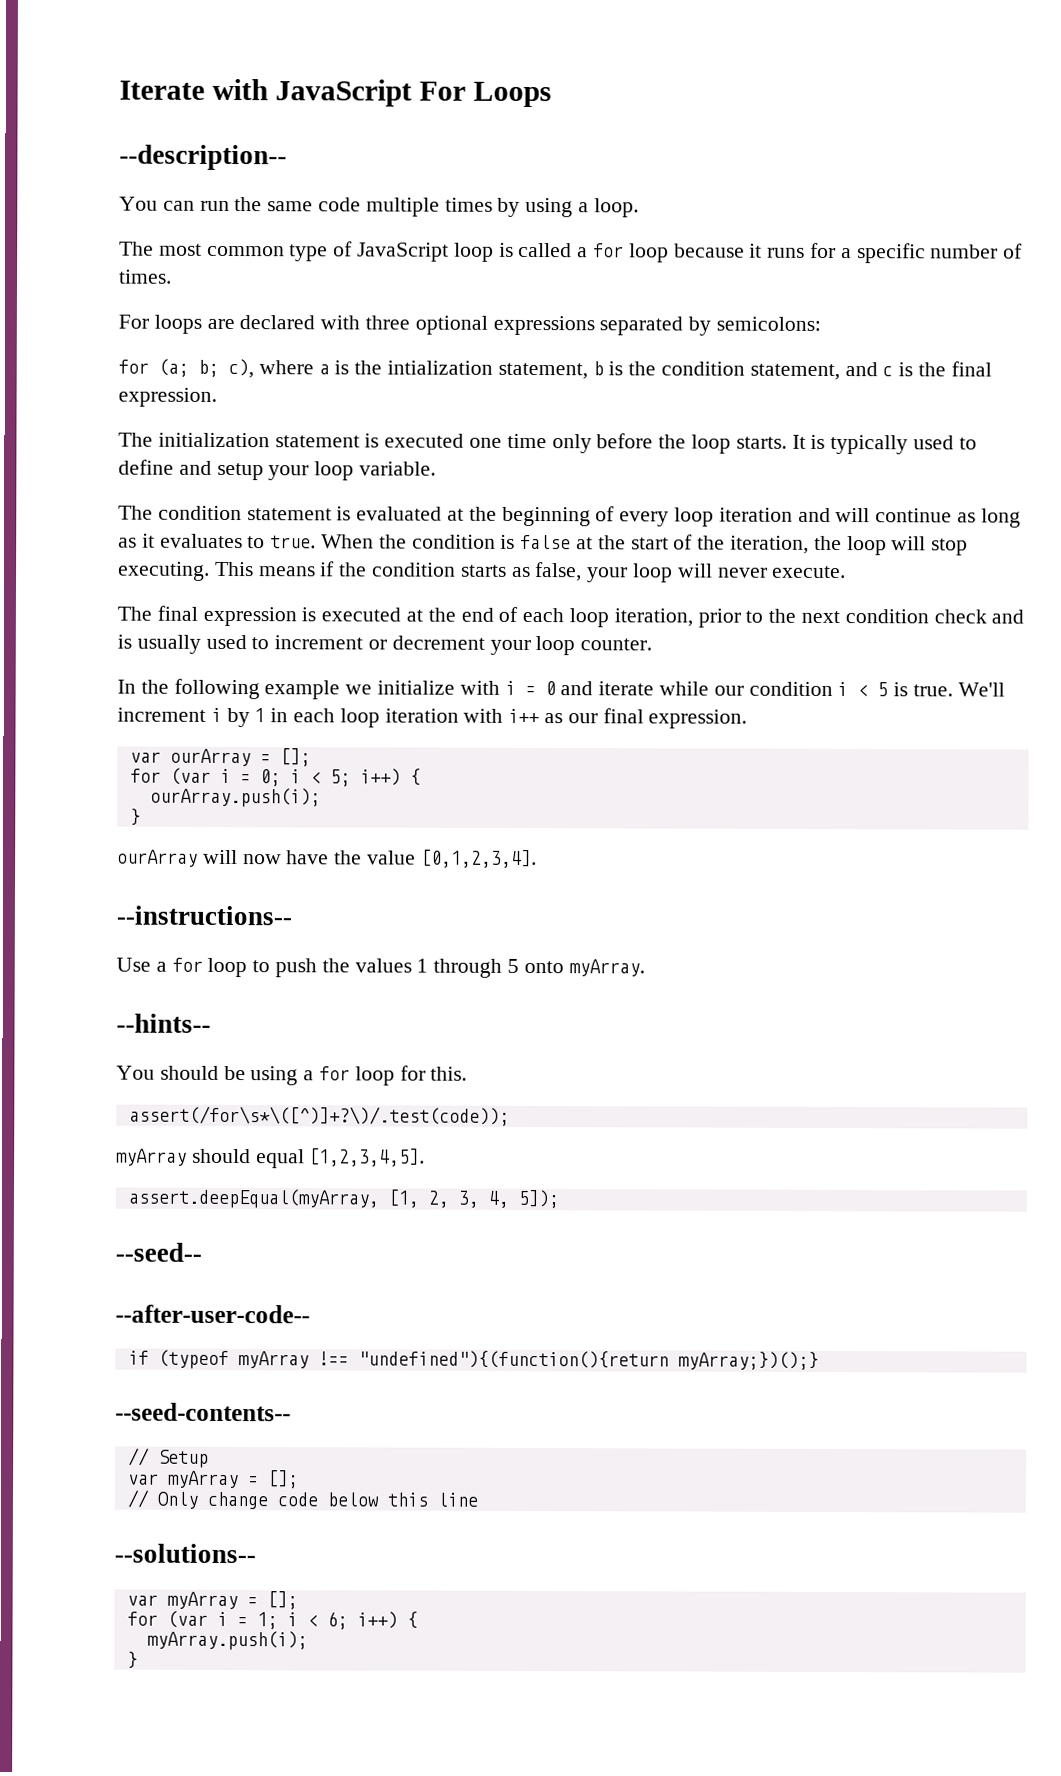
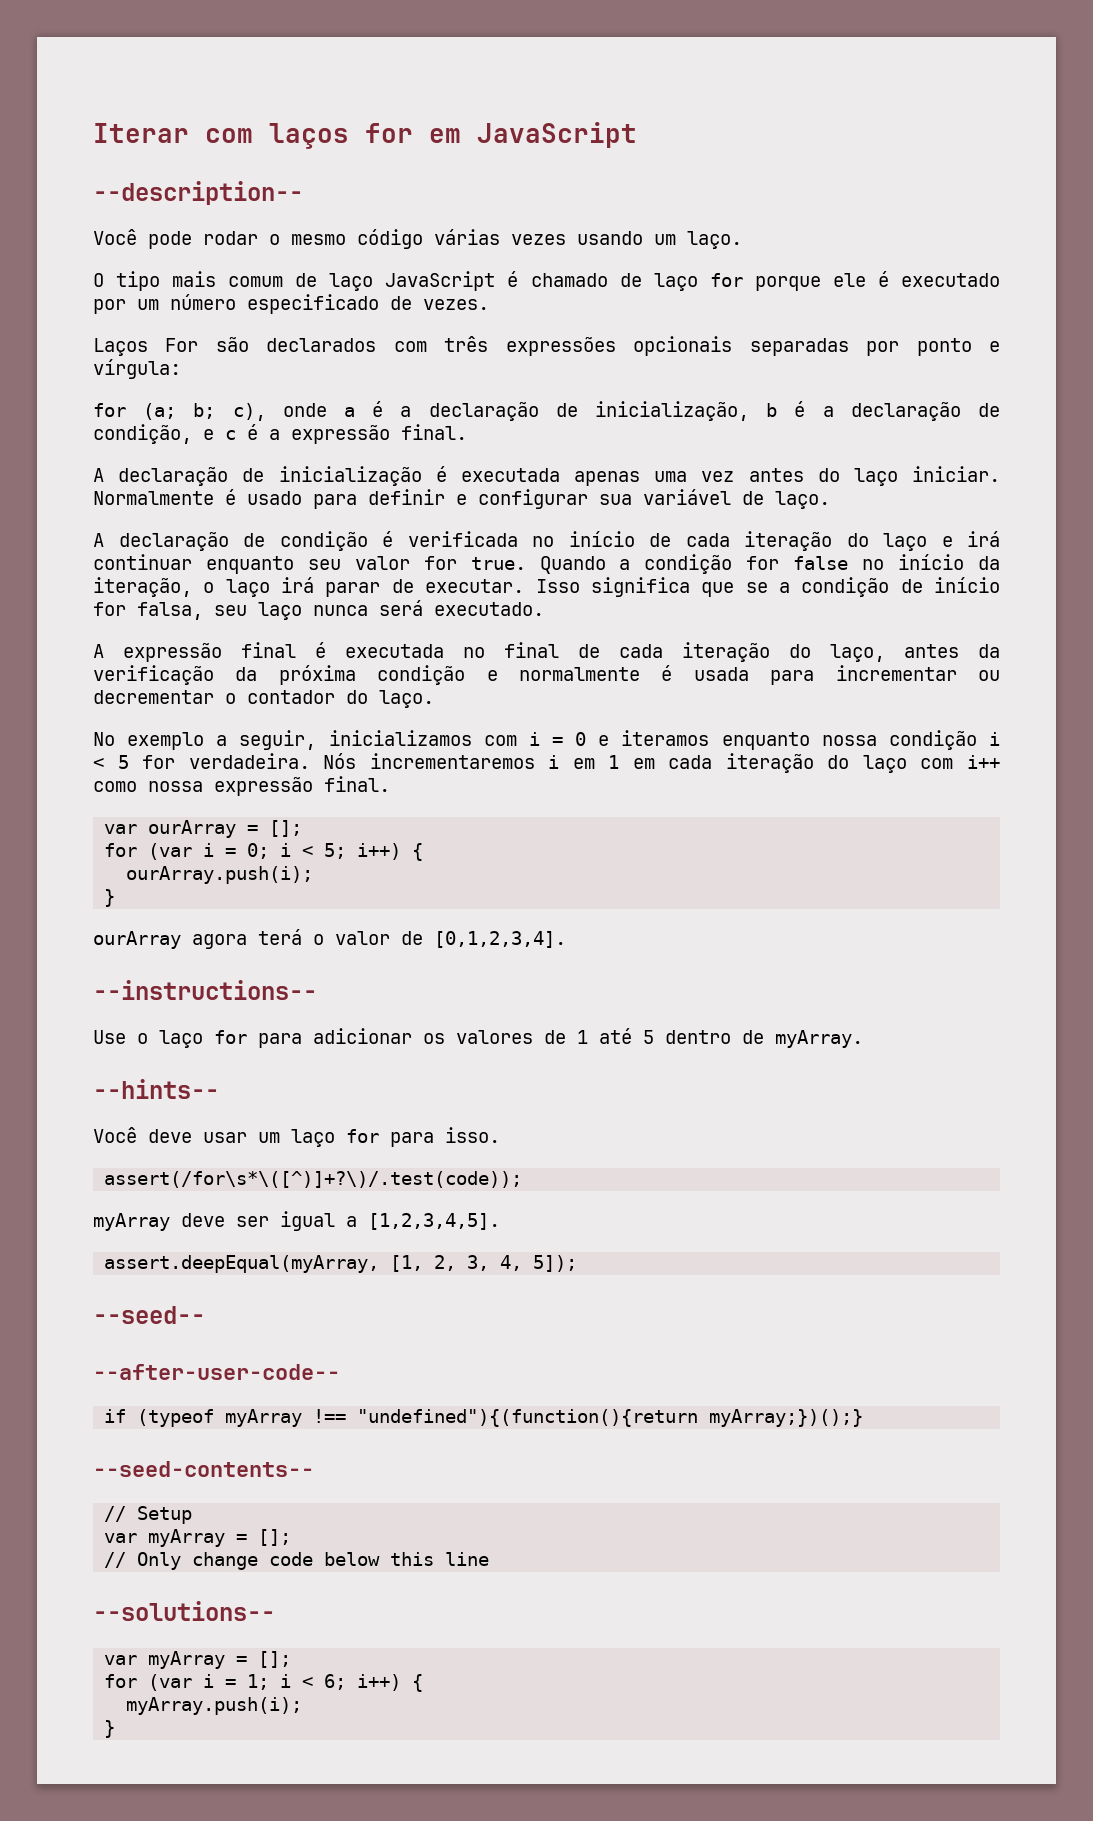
- Iterate with JavaScript For Loops
+ Iterar com laços for em JavaScript
- You can run the same code multiple times by using a loop.
- The most common type of JavaScript loop is called a for loop because it runs for a specific number of times.
- For loops are declared with three optional expressions separated by semicolons:
- for (a; b; c), where a is the intialization statement, b is the condition statement, and c is the final expression.
- The initialization statement is executed one time only before the loop starts. It is typically used to define and setup your loop variable.
- The condition statement is evaluated at the beginning of every loop iteration and will continue as long as it evaluates to true. When the condition is false at the start of the iteration, the loop will stop executing. This means if the condition starts as false, your loop will never execute.
- The final expression is executed at the end of each loop iteration, prior to the next condition check and is usually used to increment or decrement your loop counter.
- In the following example we initialize with i = 0 and iterate while our condition i < 5 is true. We'll increment i by 1 in each loop iteration with i++ as our final expression.
+ Você pode rodar o mesmo código várias vezes usando um laço.
+ O tipo mais comum de laço JavaScript é chamado de laço for porque ele é executado por um número especificado de vezes.
+ Laços For são declarados com três expressões opcionais separadas por ponto e vírgula:
+ for (a; b; c), onde a é a declaração de inicialização, b é a declaração de condição, e c é a expressão final.
+ A declaração de inicialização é executada apenas uma vez antes do laço iniciar. Normalmente é usado para definir e configurar sua variável de laço.
+ A declaração de condição é verificada no início de cada iteração do laço e irá continuar enquanto seu valor for true. Quando a condição for false no início da iteração, o laço irá parar de executar. Isso significa que se a condição de início for falsa, seu laço nunca será executado.
+ A expressão final é executada no final de cada iteração do laço, antes da verificação da próxima condição e normalmente é usada para incrementar ou decrementar o contador do laço.
+ No exemplo a seguir, inicializamos com i = 0 e iteramos enquanto nossa condição i < 5 for verdadeira. Nós incrementaremos i em 1 em cada iteração do laço com i++ como nossa expressão final.
- ourArray will now have the value [0,1,2,3,4].
+ ourArray agora terá o valor de [0,1,2,3,4].
  --instructions--
- Use a for loop to push the values 1 through 5 onto myArray.
+ Use o laço for para adicionar os valores de 1 até 5 dentro de myArray.
  --hints--
- You should be using a for loop for this.
+ Você deve usar um laço for para isso.
  assert(/for\s*\([^)]+?\)/.test(code));
- myArray should equal [1,2,3,4,5].
+ myArray deve ser igual a [1,2,3,4,5].

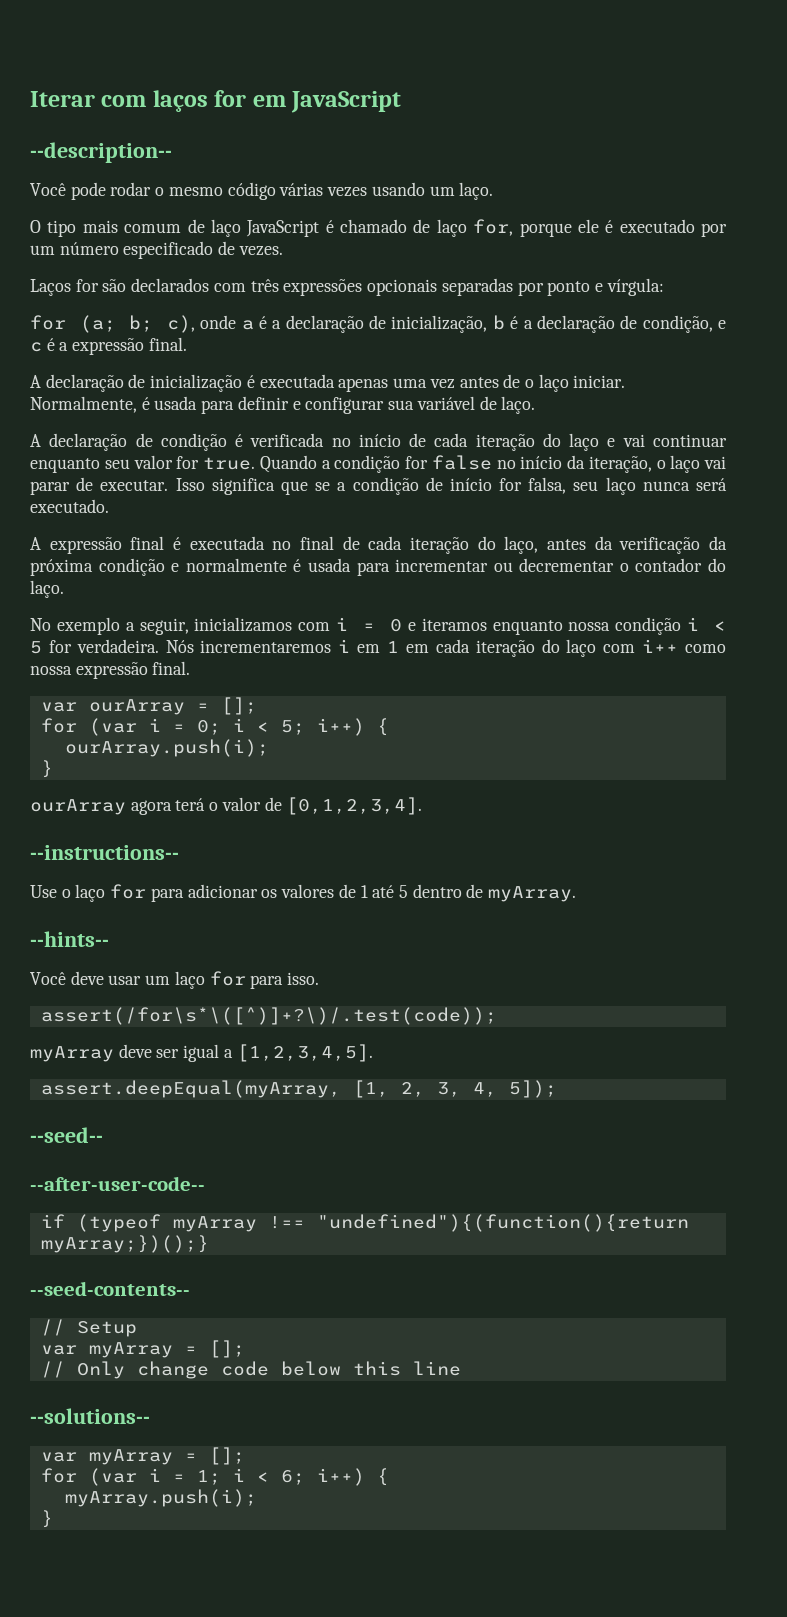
- O tipo mais comum de laço JavaScript é chamado de laço for porque ele é executado por um número especificado de vezes.
+ O tipo mais comum de laço JavaScript é chamado de laço for, porque ele é executado por um número especificado de vezes.
- Laços For são declarados com três expressões opcionais separadas por ponto e vírgula:
+ Laços for são declarados com três expressões opcionais separadas por ponto e vírgula:
- A declaração de inicialização é executada apenas uma vez antes do laço iniciar. Normalmente é usado para definir e configurar sua variável de laço.
+ A declaração de inicialização é executada apenas uma vez antes de o laço iniciar. Normalmente, é usada para definir e configurar sua variável de laço.
- A declaração de condição é verificada no início de cada iteração do laço e irá continuar enquanto seu valor for true.
+ A declaração de condição é verificada no início de cada iteração do laço e vai continuar enquanto seu valor for true.
- Quando a condição for false no início da iteração, o laço irá parar de executar.
+ Quando a condição for false no início da iteração, o laço vai parar de executar.

